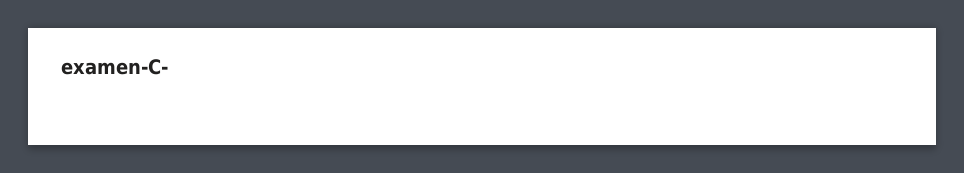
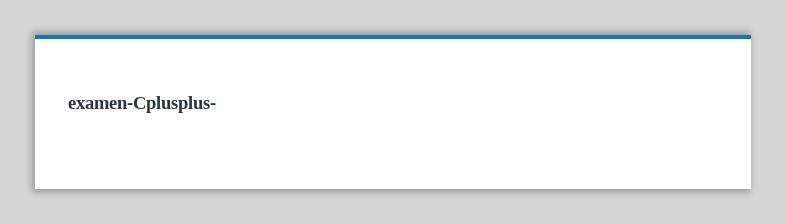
- examen-C-
+ examen-Cplusplus-

